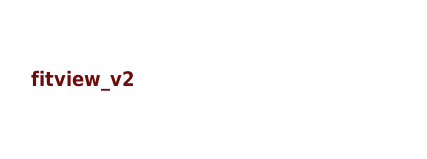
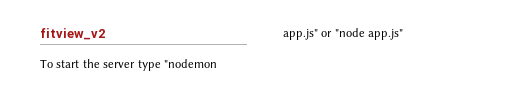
+ To start the server type "nodemon app.js" or "node app.js"

